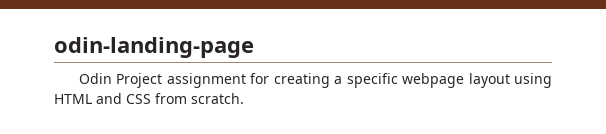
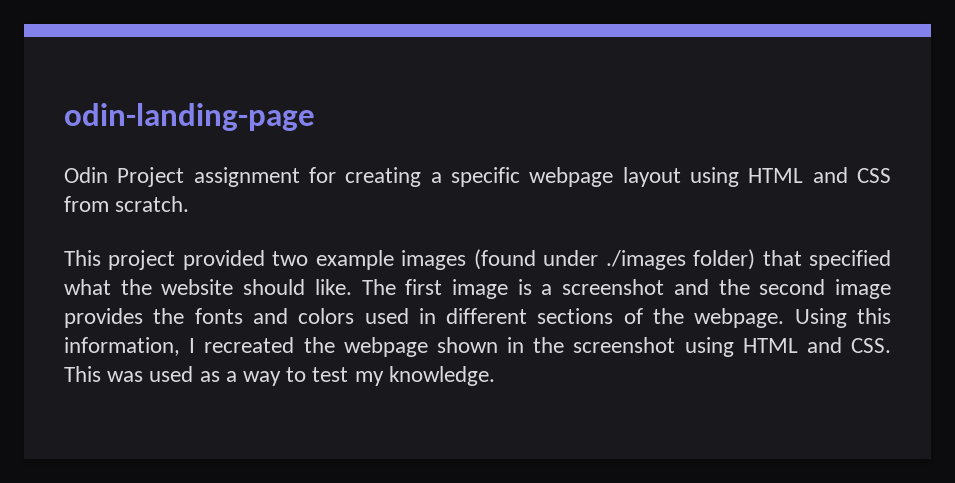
+ This project provided two example images (found under ./images folder) that specified what the website should like. The first image is a screenshot and the second image provides the fonts and colors used in different sections of the webpage. Using this information, I recreated the webpage shown in the screenshot using HTML and CSS. This was used as a way to test my knowledge.

